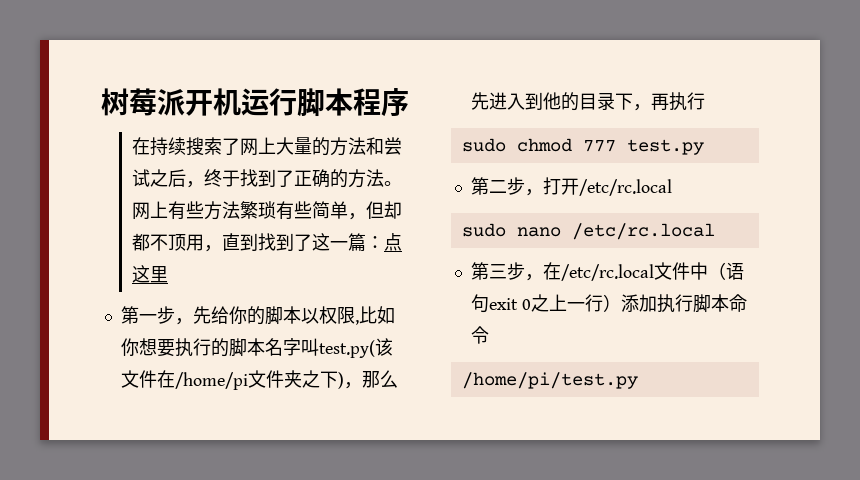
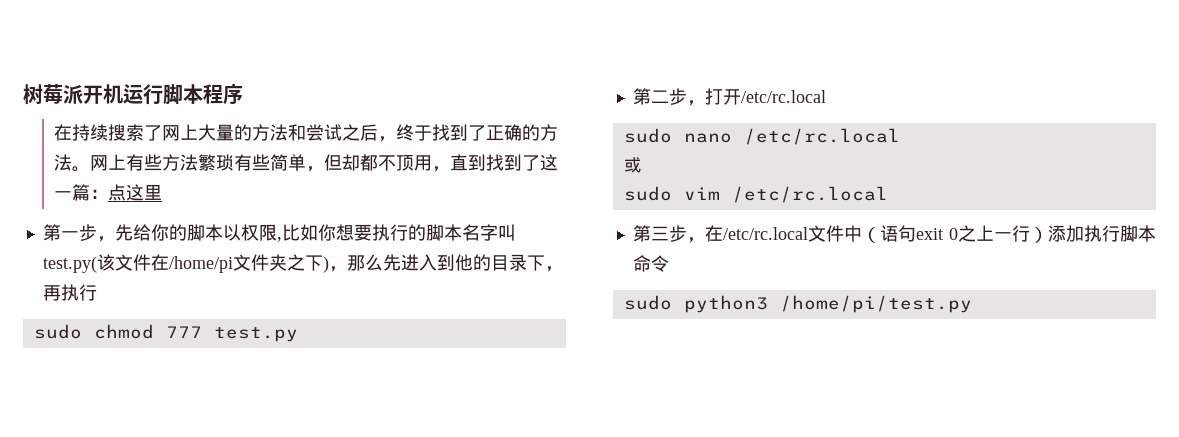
+ 或
+ sudo vim /etc/rc.local
- /home/pi/test.py
+ sudo python3 /home/pi/test.py

